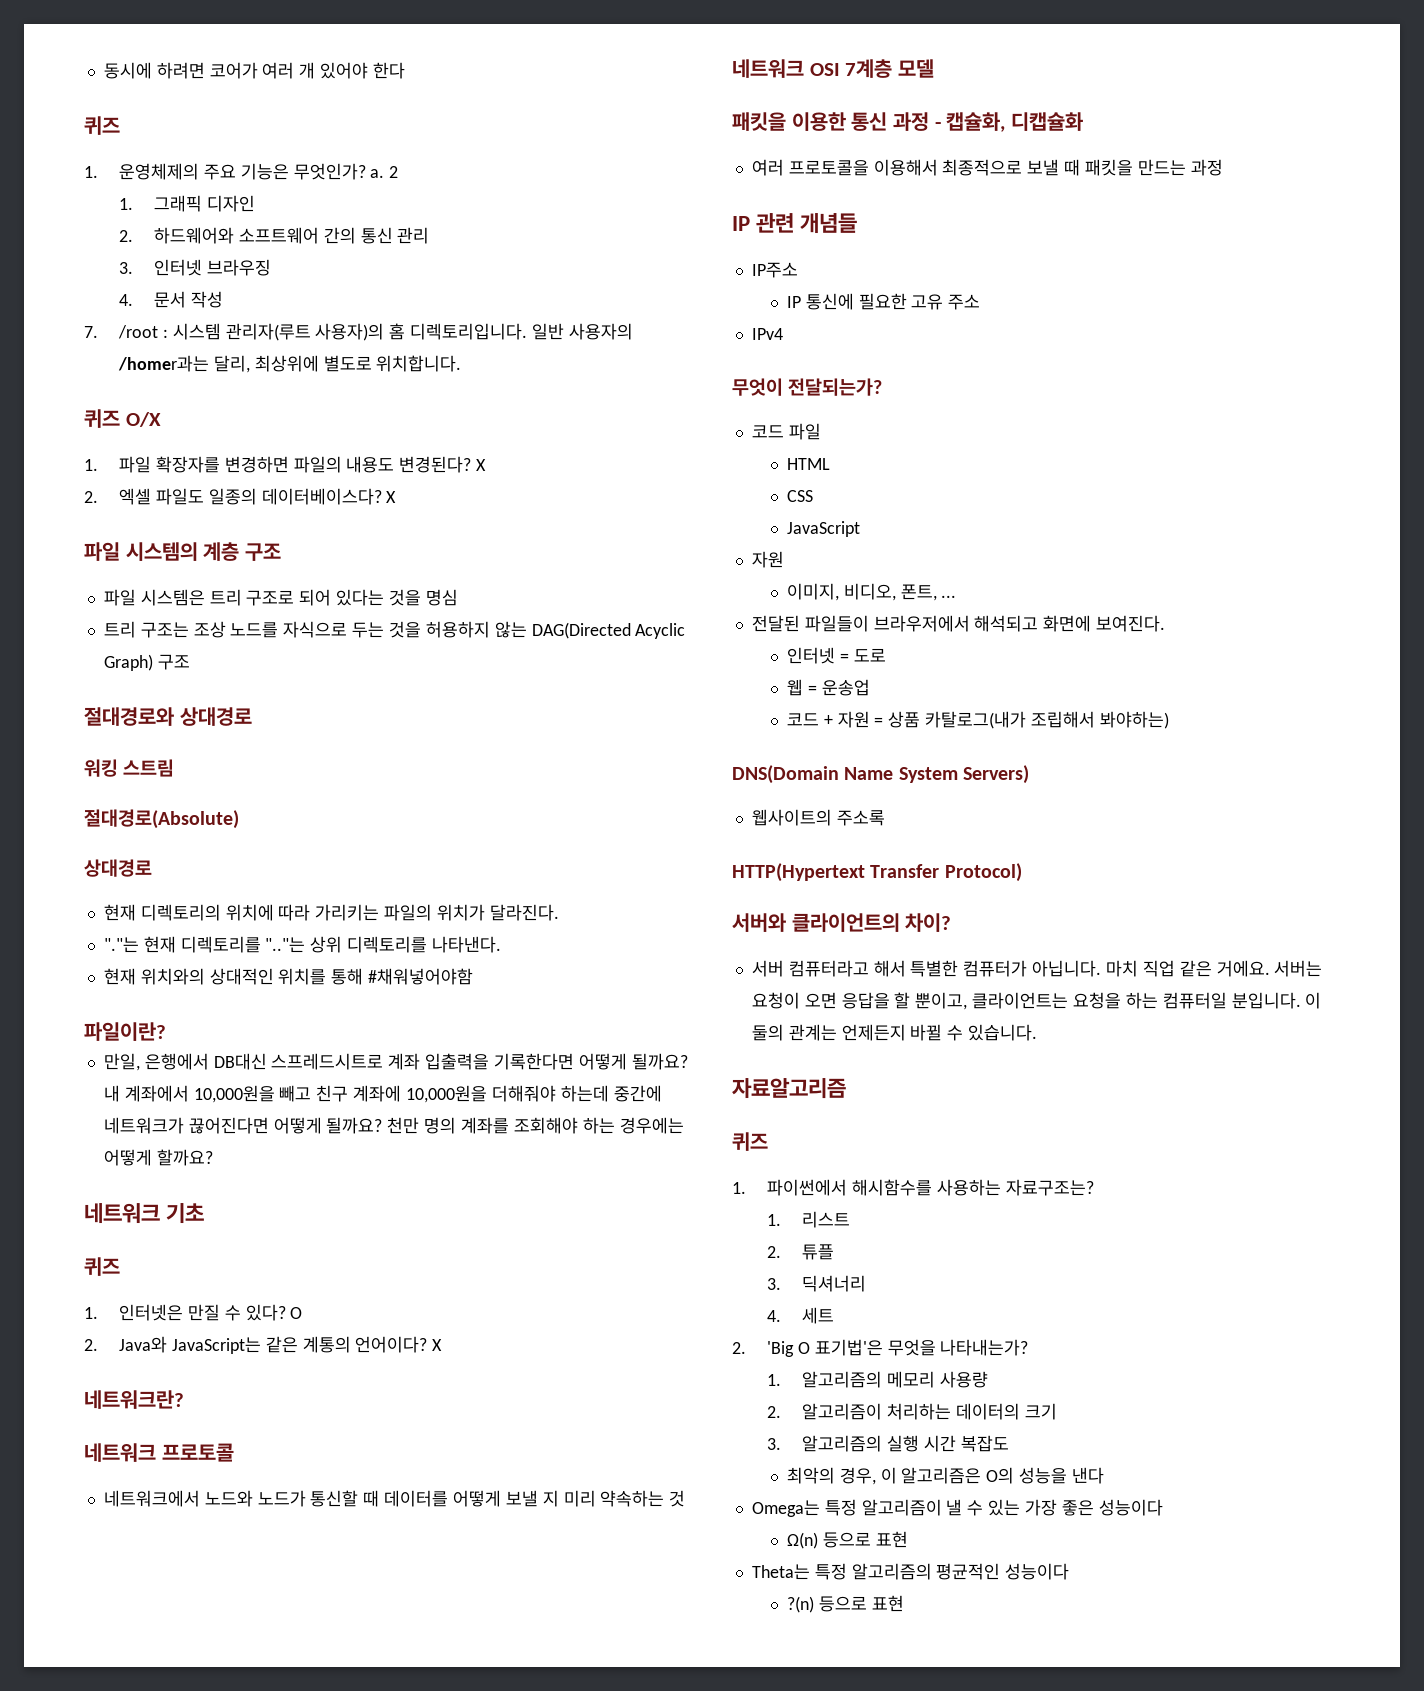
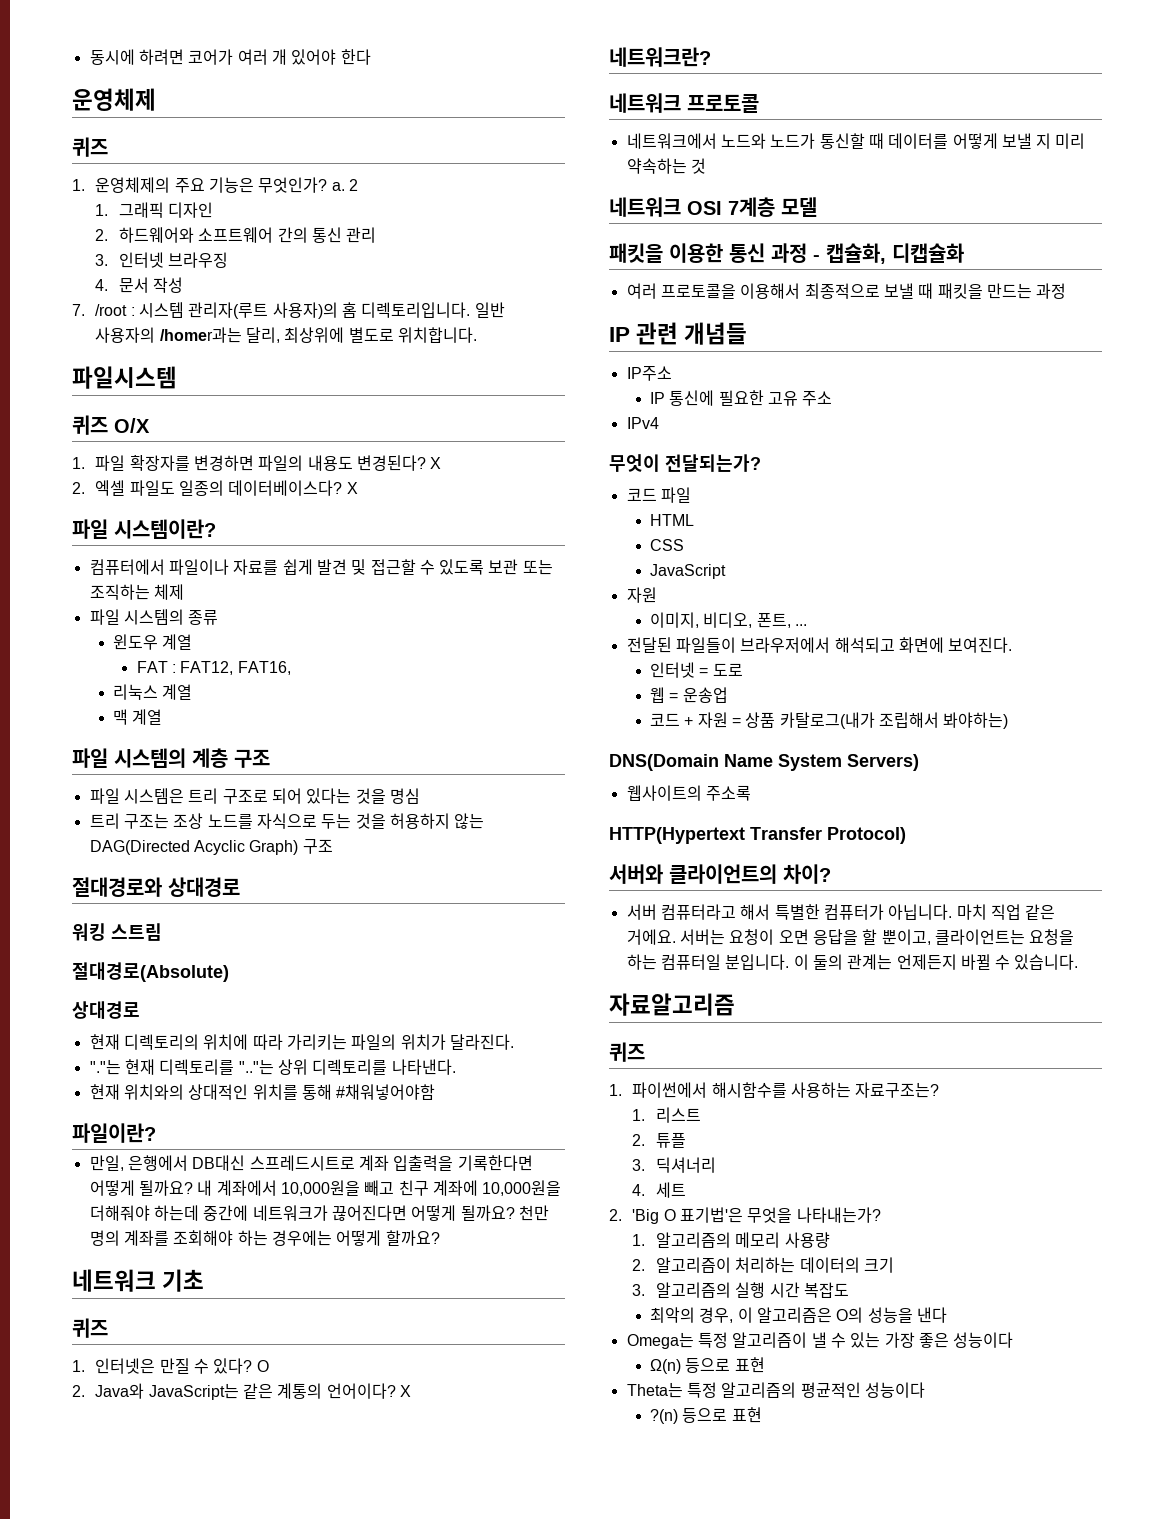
+ 운영체제
+ 파일시스템
+ 파일 시스템이란?
+ 컴퓨터에서 파일이나 자료를 쉽게 발견 및 접근할 수 있도록 보관 또는 조직하는 체제
+ 파일 시스템의 종류
+ 윈도우 계열
+ FAT : FAT12, FAT16,
+ 리눅스 계열
+ 맥 계열

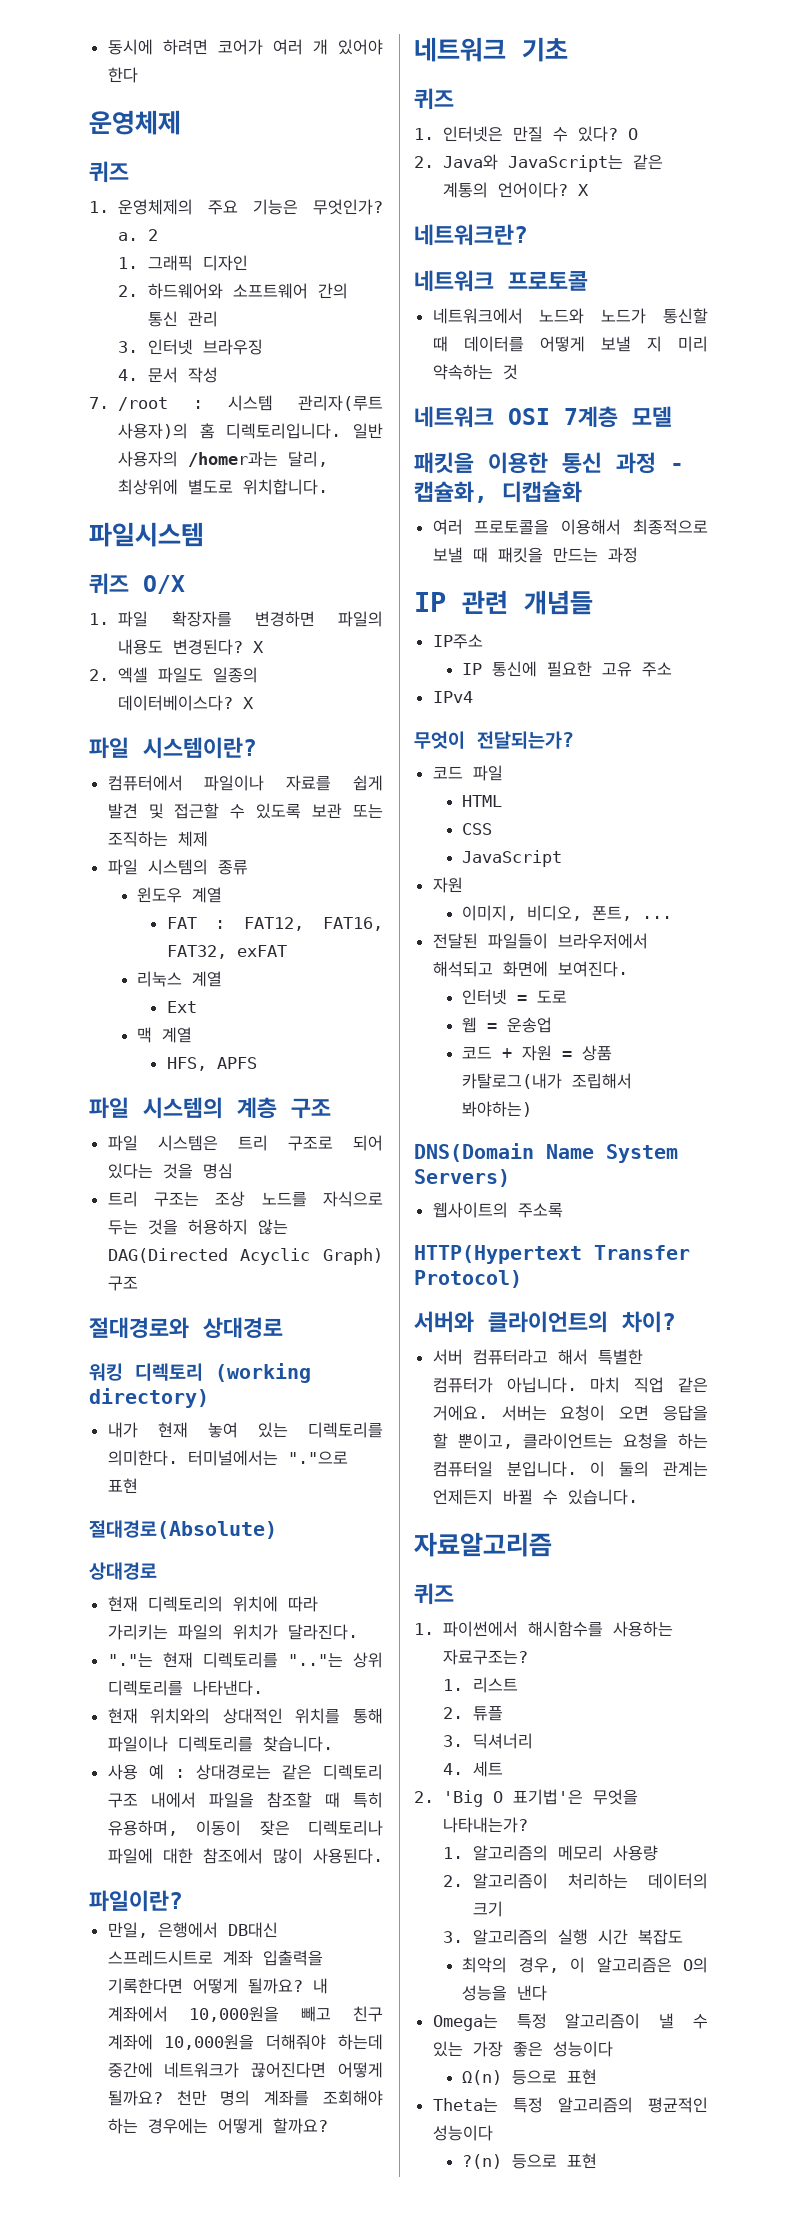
- FAT : FAT12, FAT16,
+ FAT : FAT12, FAT16, FAT32, exFAT
+ Ext
+ HFS, APFS
- 워킹 스트림
+ 워킹 디렉토리 (working directory)
+ 내가 현재 놓여 있는 디렉토리를 의미한다. 터미널에서는 "."으로 표현
- 현재 위치와의 상대적인 위치를 통해 #채워넣어야함
+ 현재 위치와의 상대적인 위치를 통해 파일이나 디렉토리를 찾습니다.
+ 사용 예 : 상대경로는 같은 디렉토리 구조 내에서 파일을 참조할 때 특히 유용하며, 이동이 잦은 디렉토리나 파일에 대한 참조에서 많이 사용된다.

